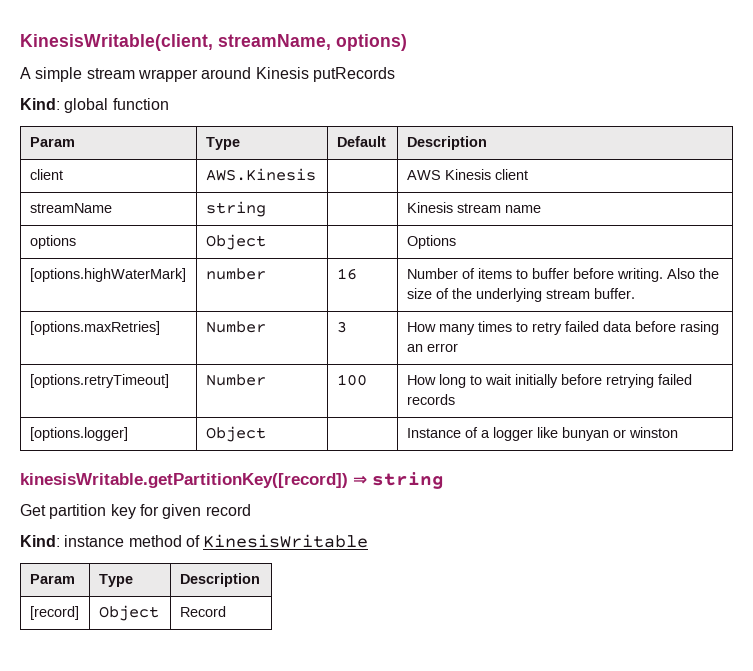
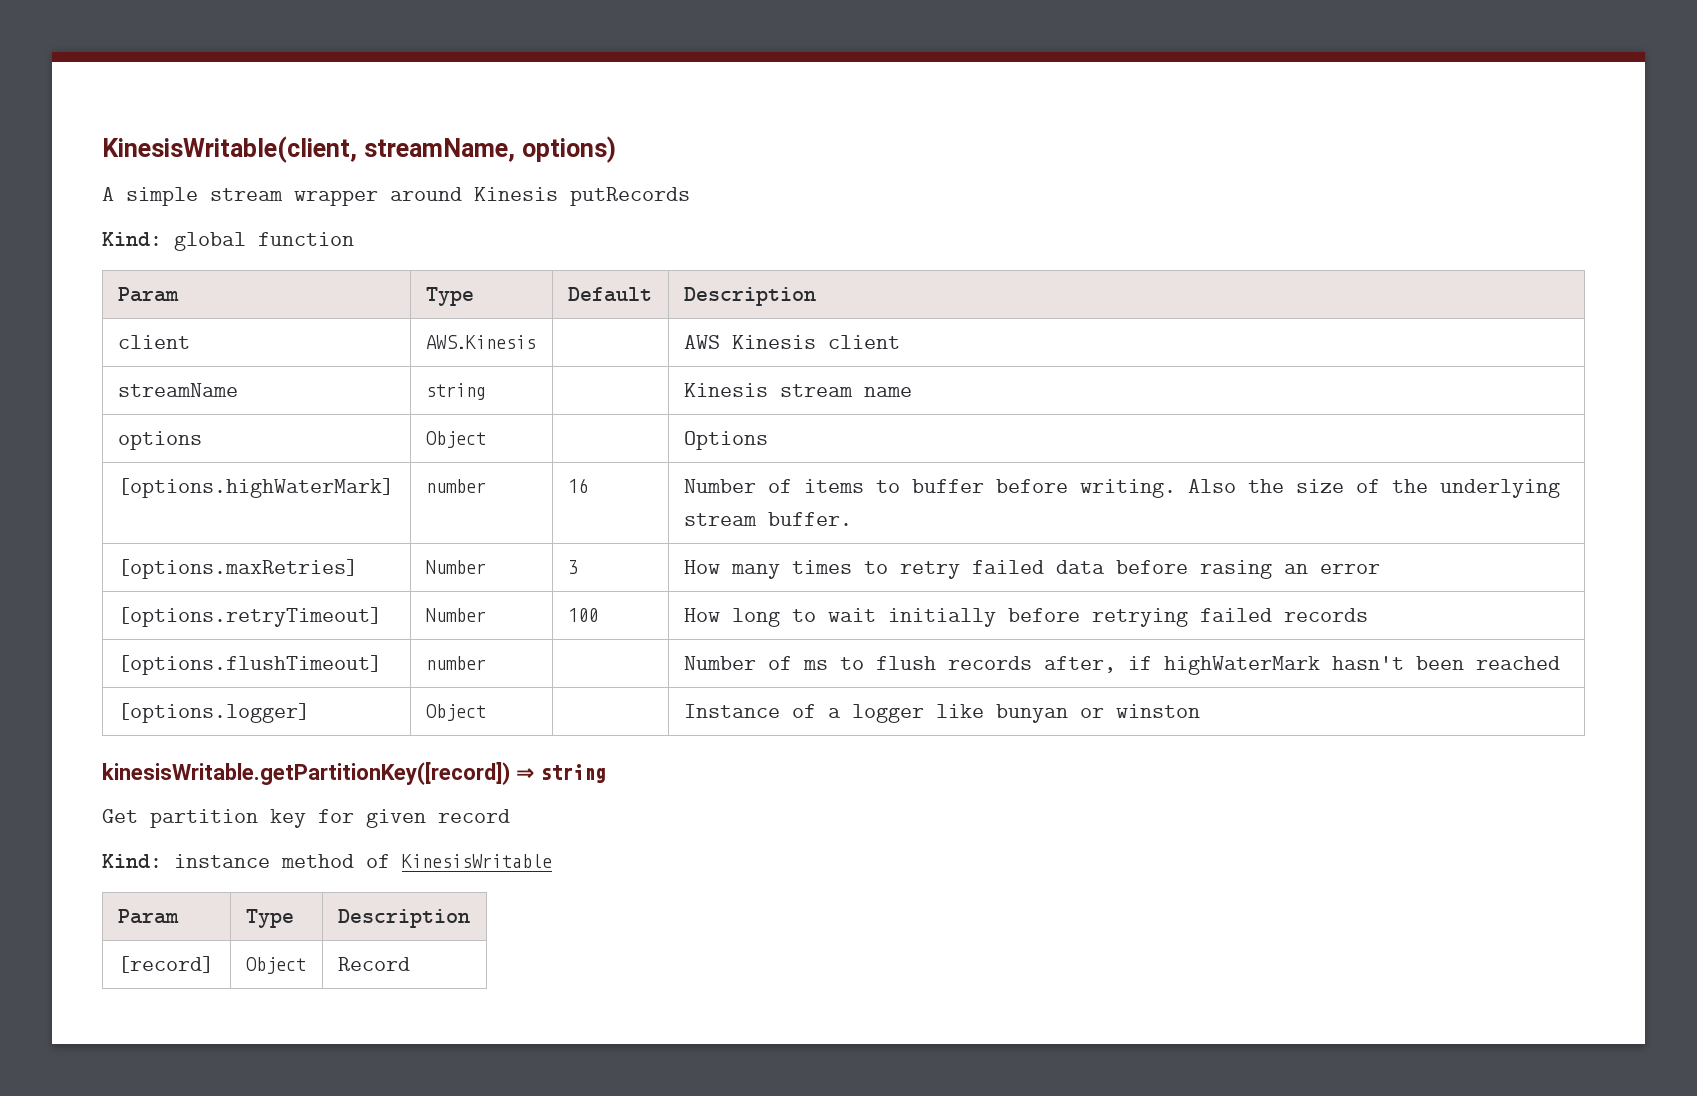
+ [options.flushTimeout] | number | | Number of ms to flush records after, if highWaterMark hasn't been reached

